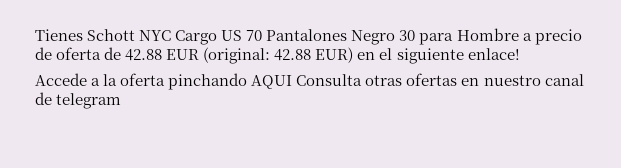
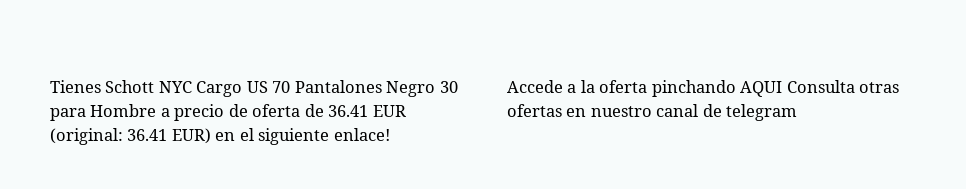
- Tienes Schott NYC Cargo US 70 Pantalones Negro 30 para Hombre a precio de oferta de 42.88 EUR (original: 42.88 EUR) en el siguiente enlace!
+ Tienes Schott NYC Cargo US 70 Pantalones Negro 30 para Hombre a precio de oferta de 36.41 EUR (original: 36.41 EUR) en el siguiente enlace!

